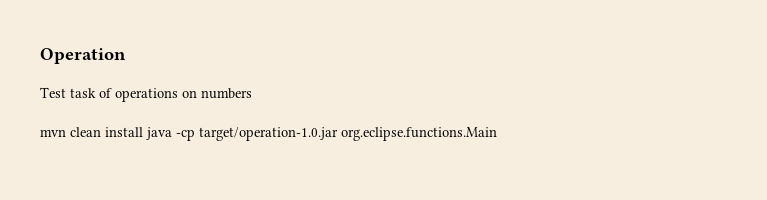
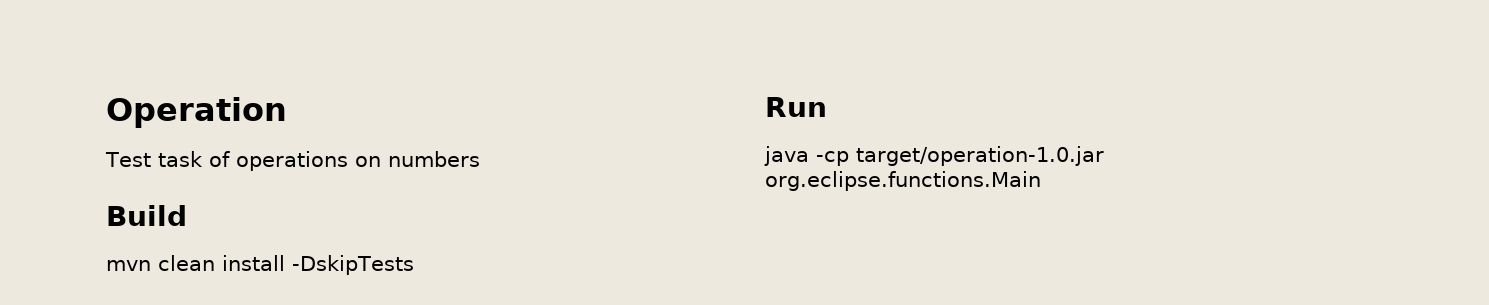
+ Build
- mvn clean install java -cp target/operation-1.0.jar org.eclipse.functions.Main
+ mvn clean install -DskipTests
+ Run
+ java -cp target/operation-1.0.jar org.eclipse.functions.Main

